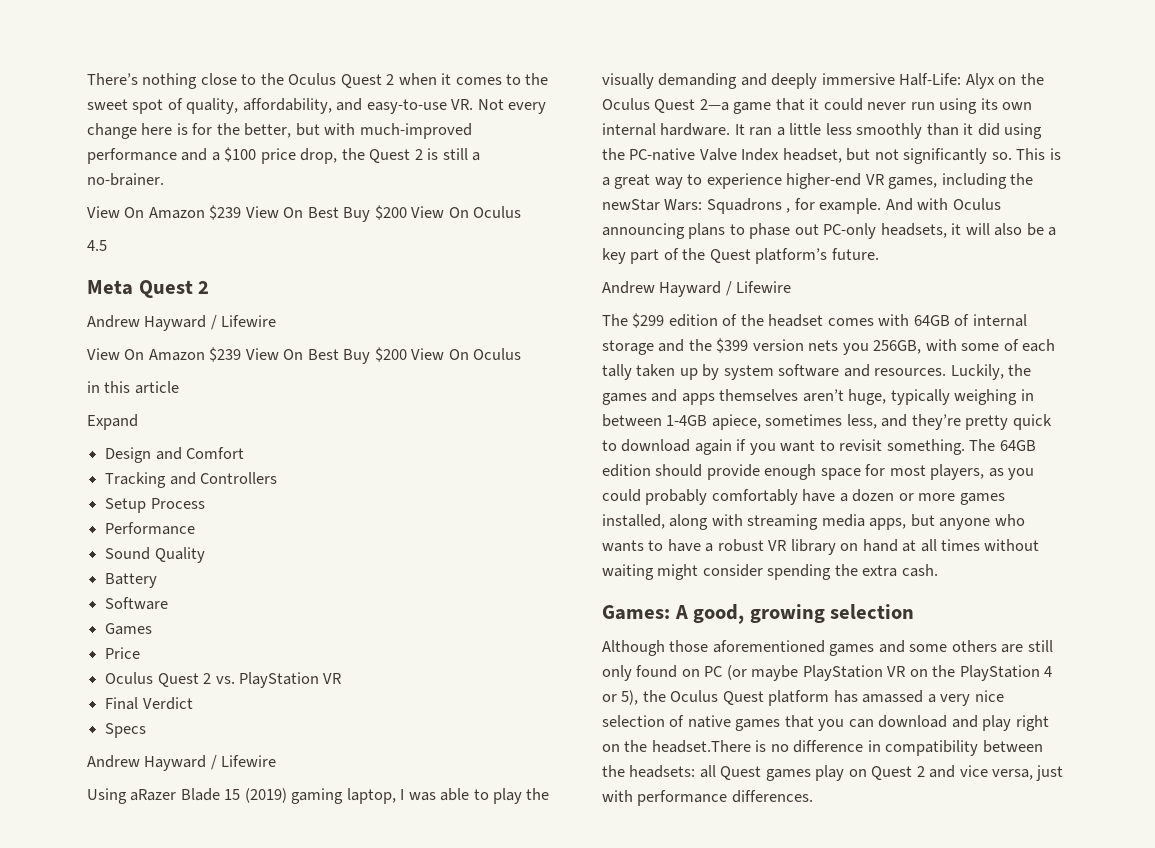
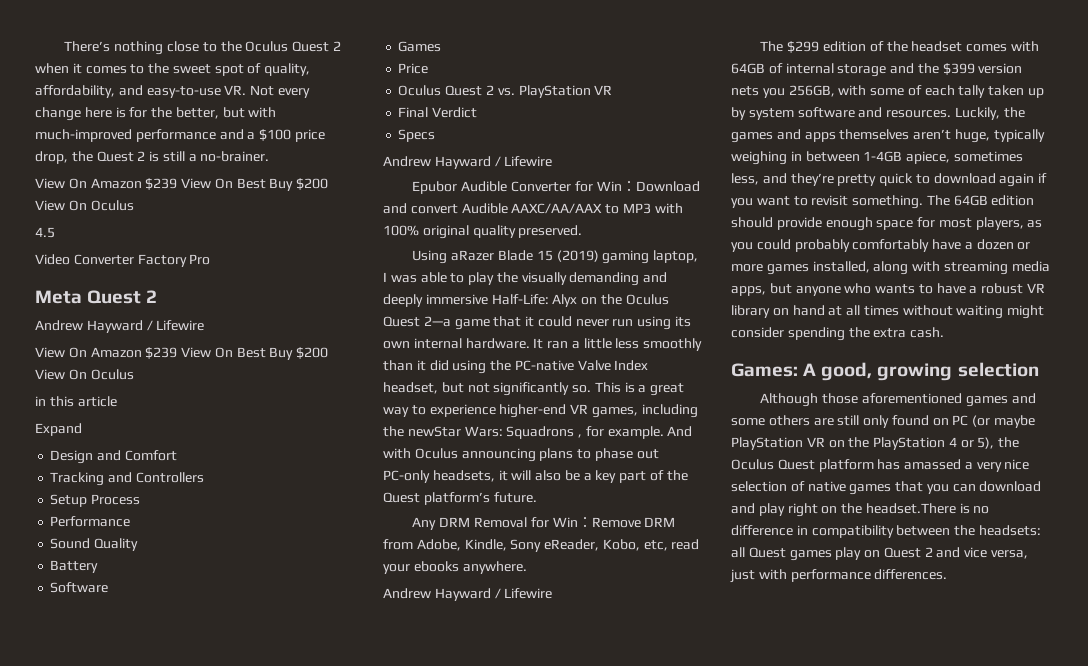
+ Video Converter Factory Pro
+ Epubor Audible Converter for Win：Download and convert Audible AAXC/AA/AAX to MP3 with 100% original quality preserved.
+ Any DRM Removal for Win：Remove DRM from Adobe, Kindle, Sony eReader, Kobo, etc, read your ebooks anywhere.

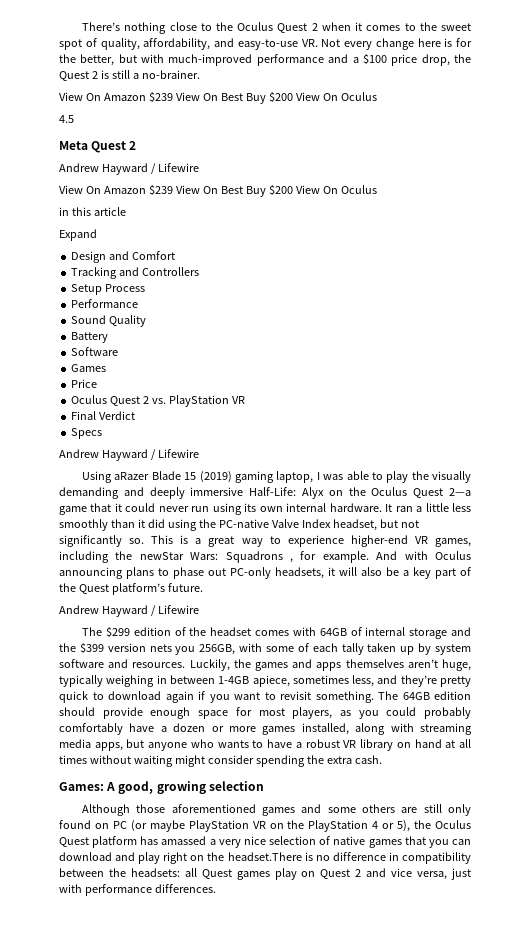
- Video Converter Factory Pro
- Epubor Audible Converter for Win：Download and convert Audible AAXC/AA/AAX to MP3 with 100% original quality preserved.
- Any DRM Removal for Win：Remove DRM from Adobe, Kindle, Sony eReader, Kobo, etc, read your ebooks anywhere.

